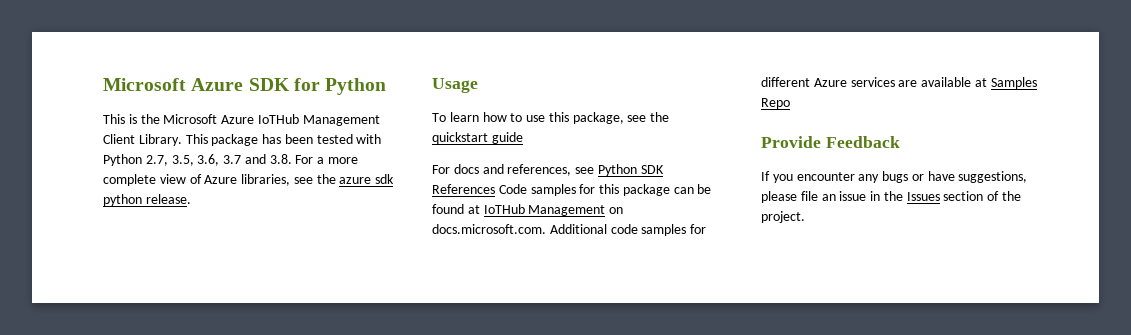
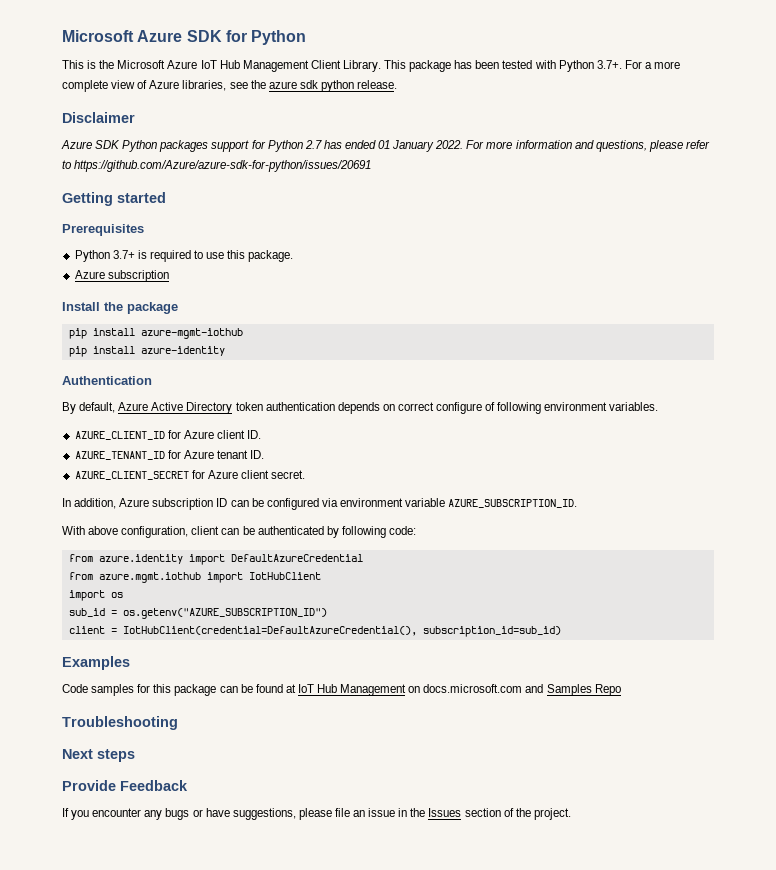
- This is the Microsoft Azure IoTHub Management Client Library.
+ This is the Microsoft Azure IoT Hub Management Client Library.
- This package has been tested with Python 2.7, 3.5, 3.6, 3.7 and 3.8. For a more complete view of Azure libraries, see the azure sdk python release.
+ This package has been tested with Python 3.7+. For a more complete view of Azure libraries, see the azure sdk python release.
- Usage
- To learn how to use this package, see the quickstart guide
- For docs and references, see Python SDK References Code samples for this package can be found at IoTHub Management on docs.microsoft.com. Additional code samples for different Azure services are available at Samples Repo
+ Disclaimer
+ Azure SDK Python packages support for Python 2.7 has ended 01 January 2022. For more information and questions, please refer to https://github.com/Azure/azure-sdk-for-python/issues/20691
+ Getting started
+ Prerequisites
+ Python 3.7+ is required to use this package.
+ Azure subscription
+ Install the package
+ pip install azure-mgmt-iothub
+ pip install azure-identity
+ Authentication
+ By default, Azure Active Directory token authentication depends on correct configure of following environment variables.
+ AZURE_CLIENT_ID for Azure client ID.
+ AZURE_TENANT_ID for Azure tenant ID.
+ AZURE_CLIENT_SECRET for Azure client secret.
+ In addition, Azure subscription ID can be configured via environment variable AZURE_SUBSCRIPTION_ID.
+ With above configuration, client can be authenticated by following code:
+ from azure.identity import DefaultAzureCredential
+ from azure.mgmt.iothub import IotHubClient
+ import os
+ sub_id = os.getenv("AZURE_SUBSCRIPTION_ID")
+ client = IotHubClient(credential=DefaultAzureCredential(), subscription_id=sub_id)
+ Examples
+ Code samples for this package can be found at IoT Hub Management on docs.microsoft.com and Samples Repo
+ Troubleshooting
+ Next steps

